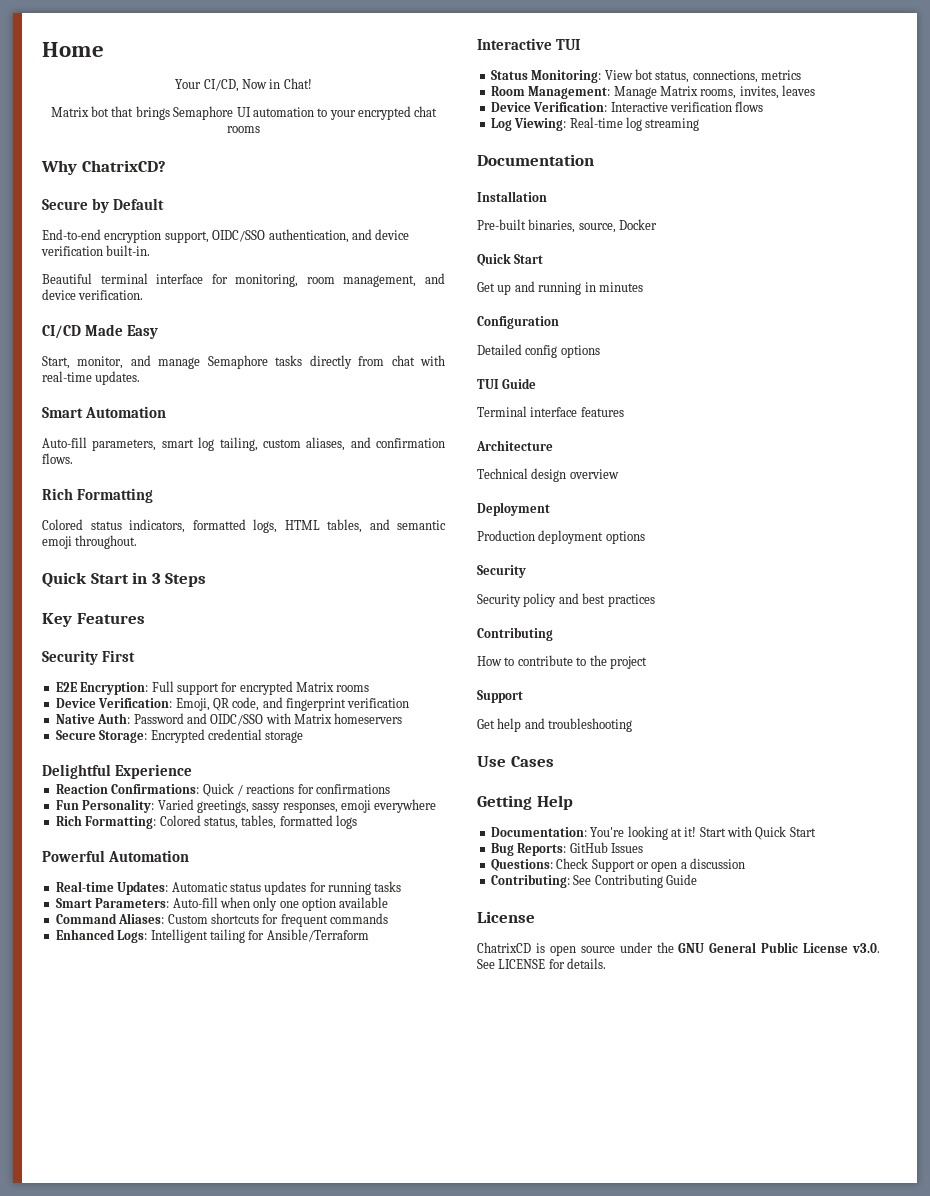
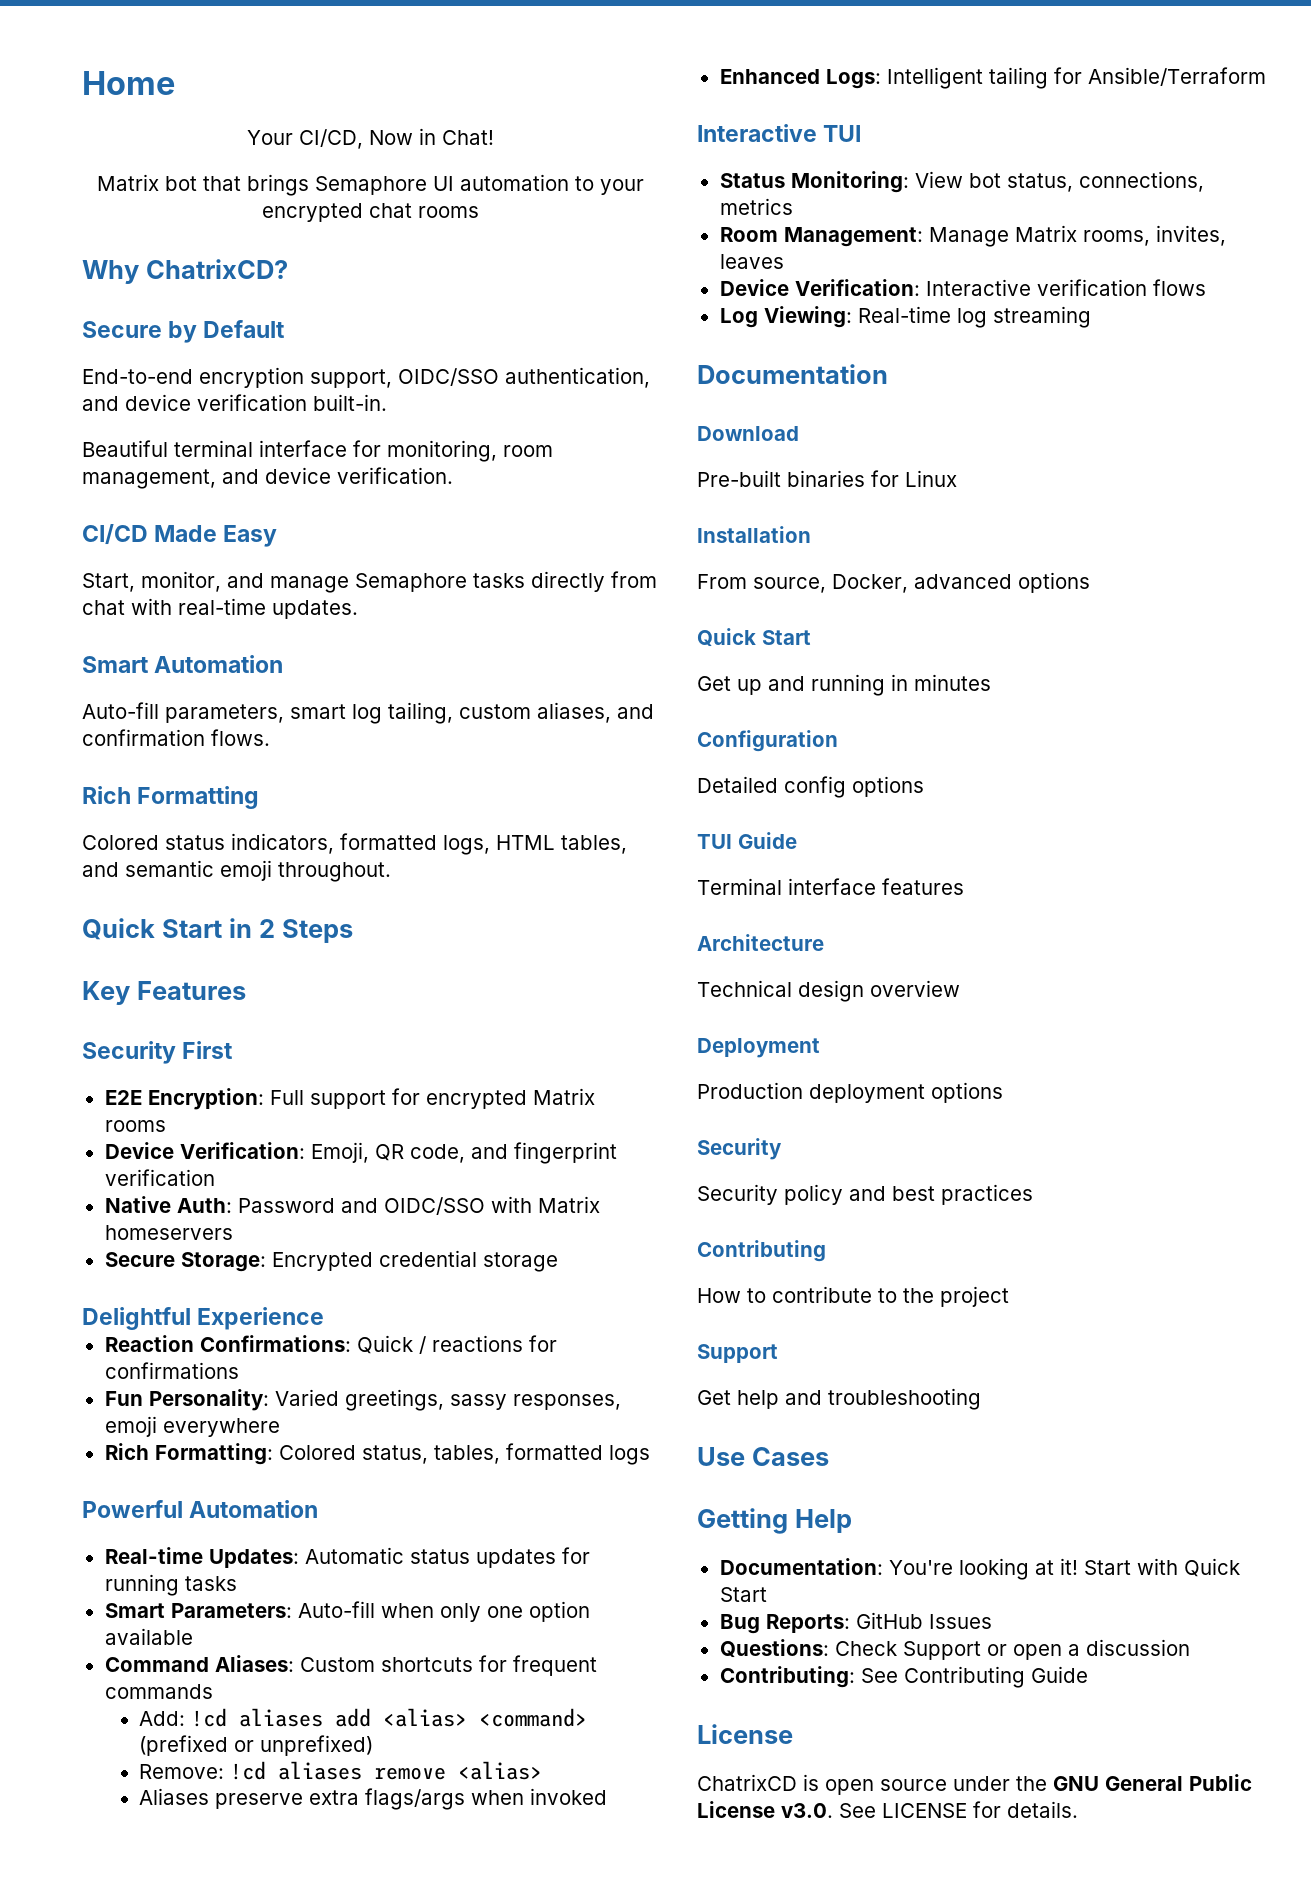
- Quick Start in 3 Steps
+ Quick Start in 2 Steps
+ Add: !cd aliases add <alias> <command> (prefixed or unprefixed)
+ Remove: !cd aliases remove <alias>
+ Aliases preserve extra flags/args when invoked
+ Download
+ Pre-built binaries for Linux
  Installation
- Pre-built binaries, source, Docker
+ From source, Docker, advanced options

